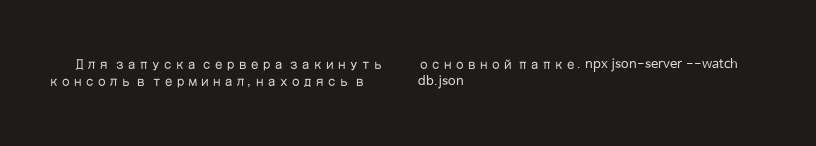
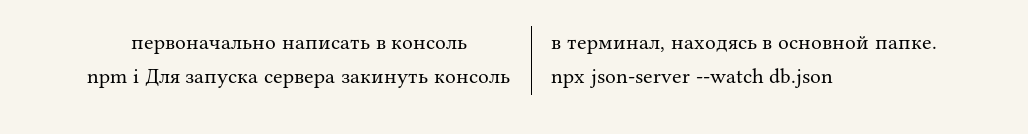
- Для запуска сервера закинуть консоль в терминал, находясь в основной папке. npx json-server --watch db.json
+ первоначально написать в консоль npm i Для запуска сервера закинуть консоль в терминал, находясь в основной папке. npx json-server --watch db.json

